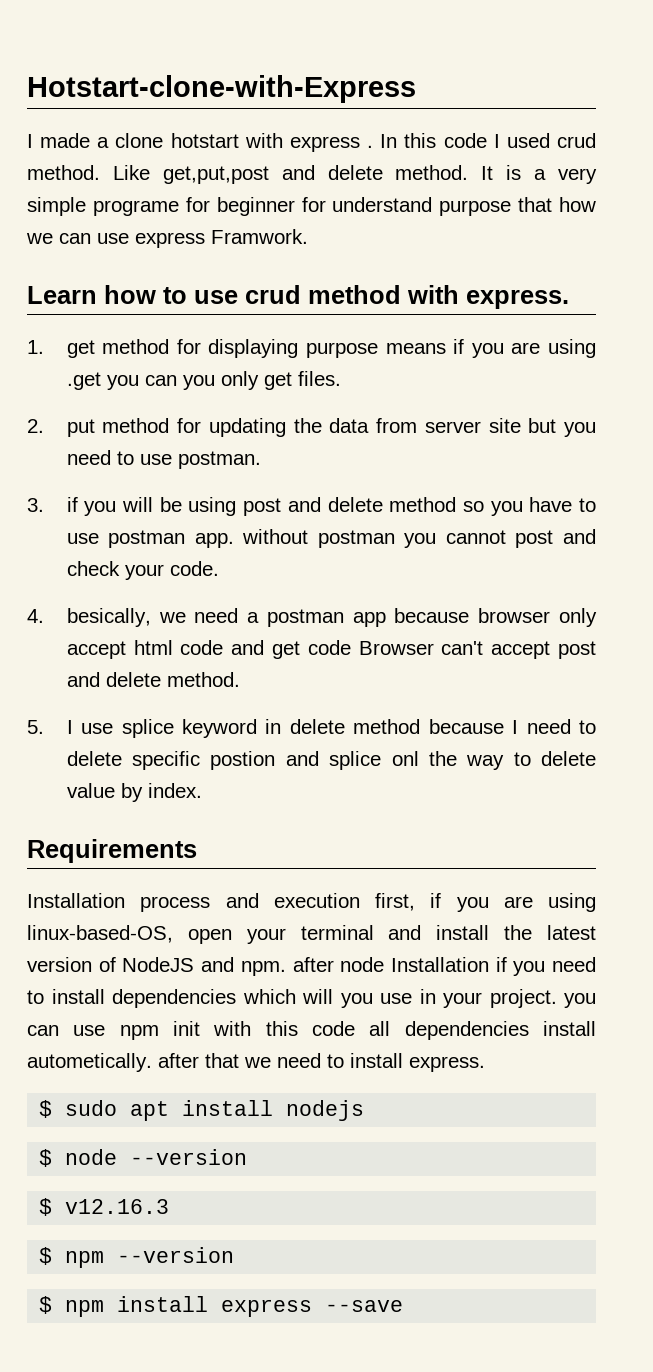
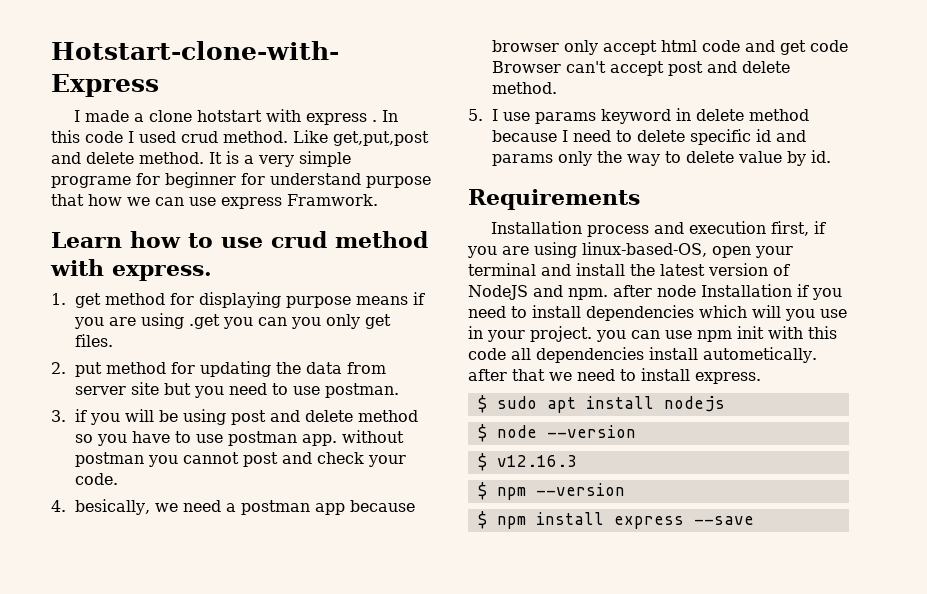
- 5. I use splice keyword in delete method because I need to delete specific postion and splice onl the way to delete value by index.
+ 5. I use params keyword in delete method because I need to delete specific id and params only the way to delete value by id.

